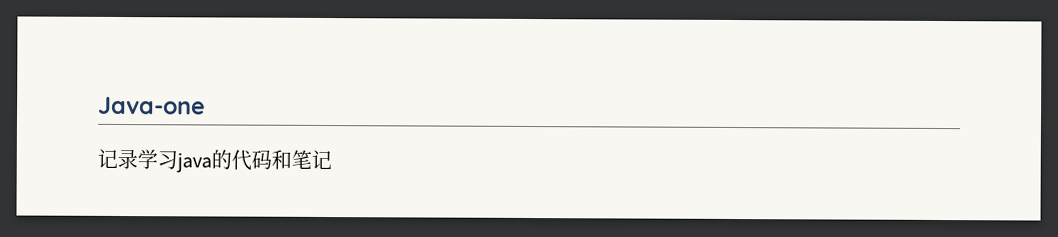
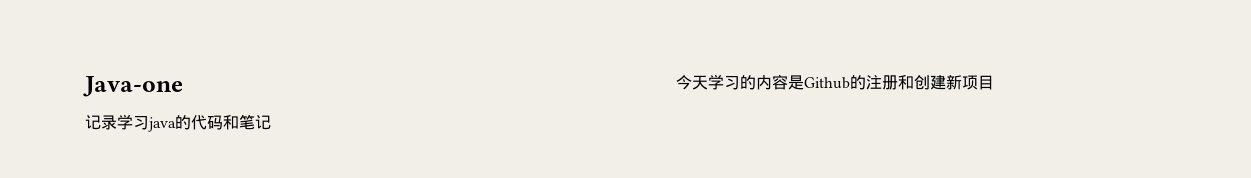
+ 今天学习的内容是Github的注册和创建新项目

